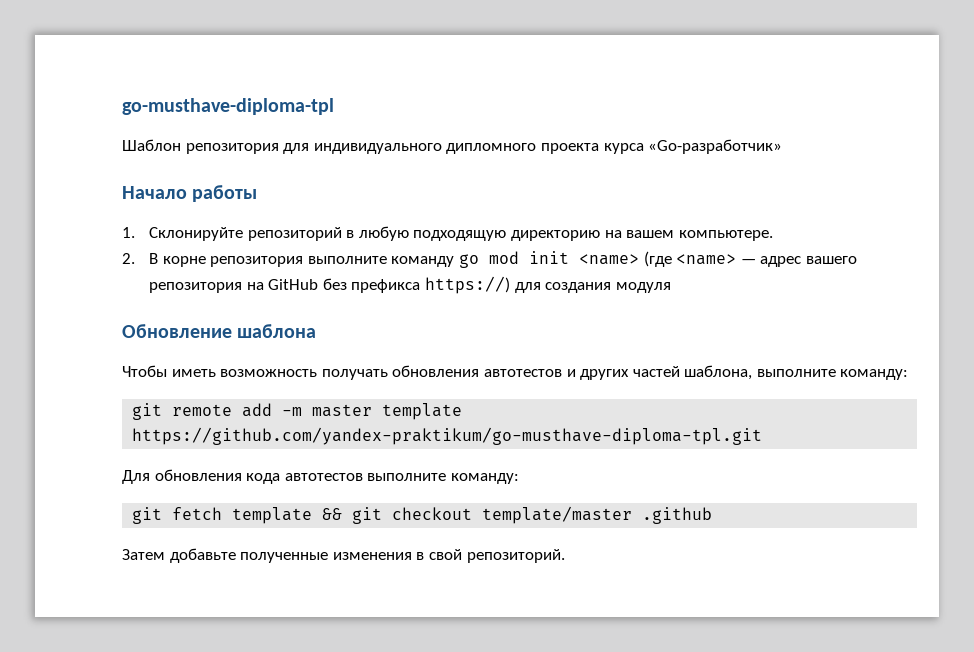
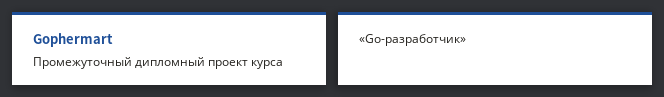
- go-musthave-diploma-tpl
- Шаблон репозитория для индивидуального дипломного проекта курса «Go-разработчик»
- Начало работы
- 1. Склонируйте репозиторий в любую подходящую директорию на вашем компьютере.
- 2. В корне репозитория выполните команду go mod init <name> (где <name> — адрес вашего репозитория на GitHub без префикса https://) для создания модуля
- Обновление шаблона
- Чтобы иметь возможность получать обновления автотестов и других частей шаблона, выполните команду:
- git remote add -m master template https://github.com/yandex-praktikum/go-musthave-diploma-tpl.git
- Для обновления кода автотестов выполните команду:
- git fetch template && git checkout template/master .github
- Затем добавьте полученные изменения в свой репозиторий.
+ Gophermart
+ Промежуточный дипломный проект курса «Go-разработчик»

